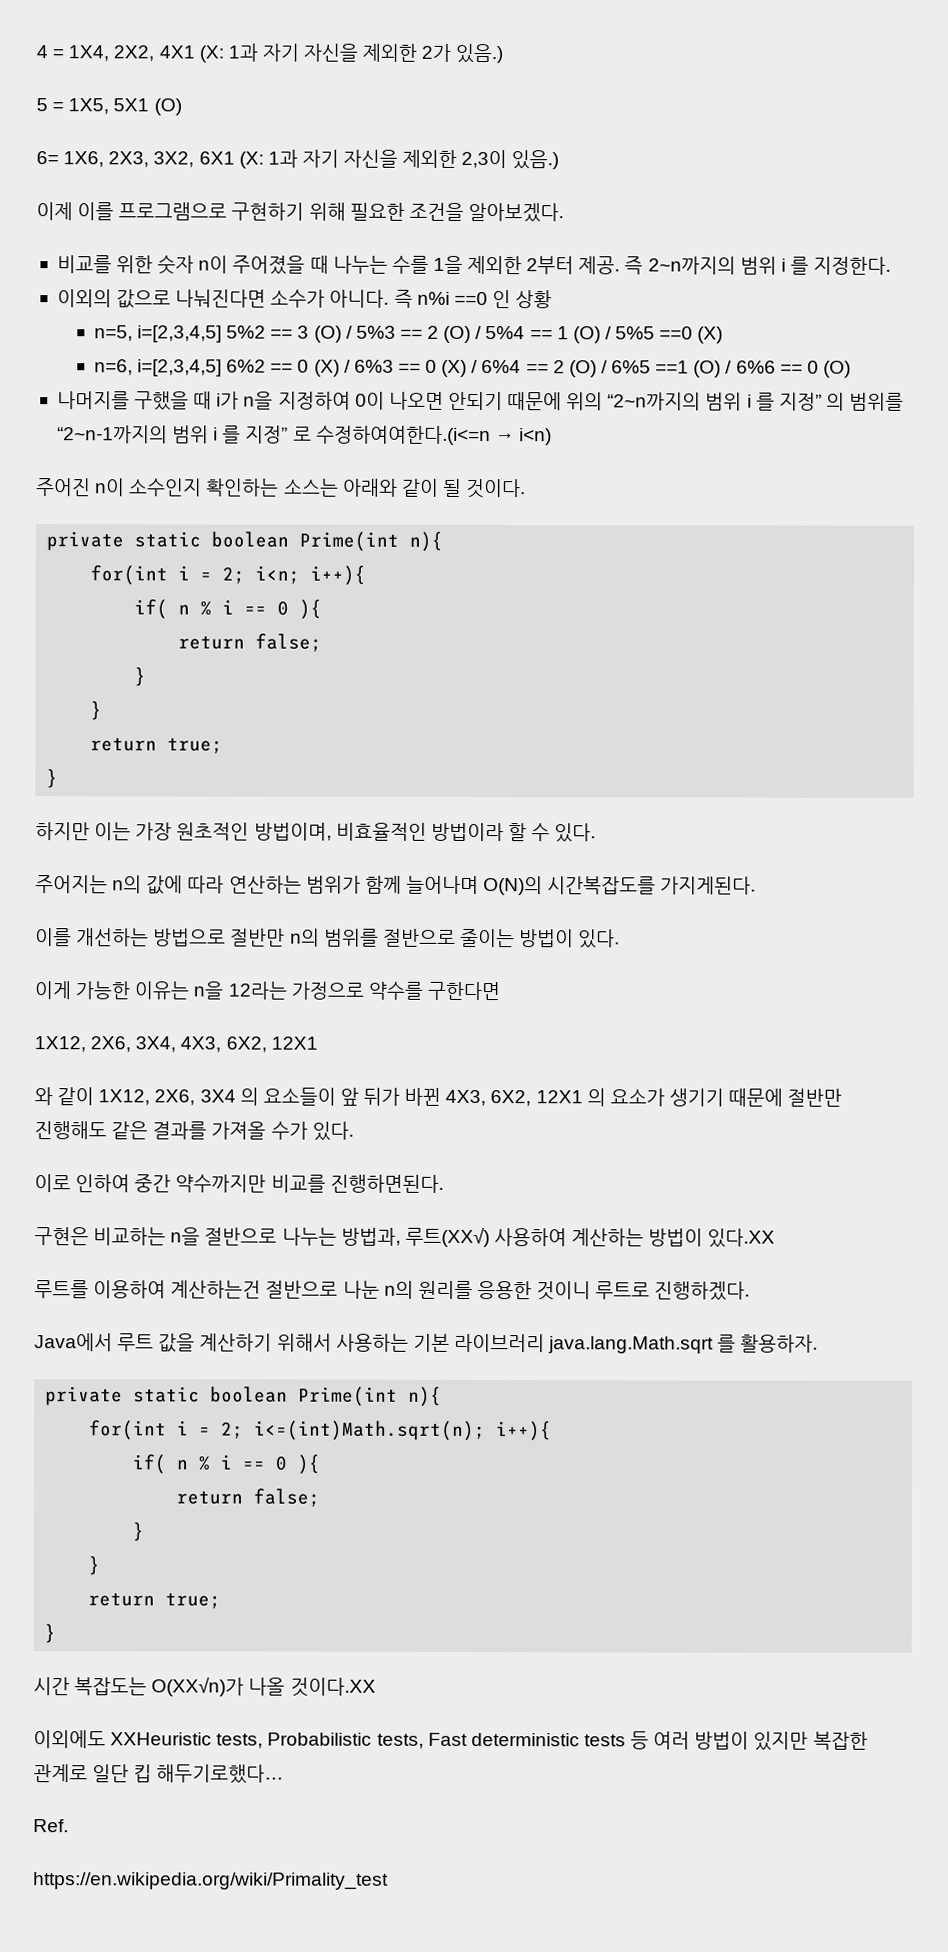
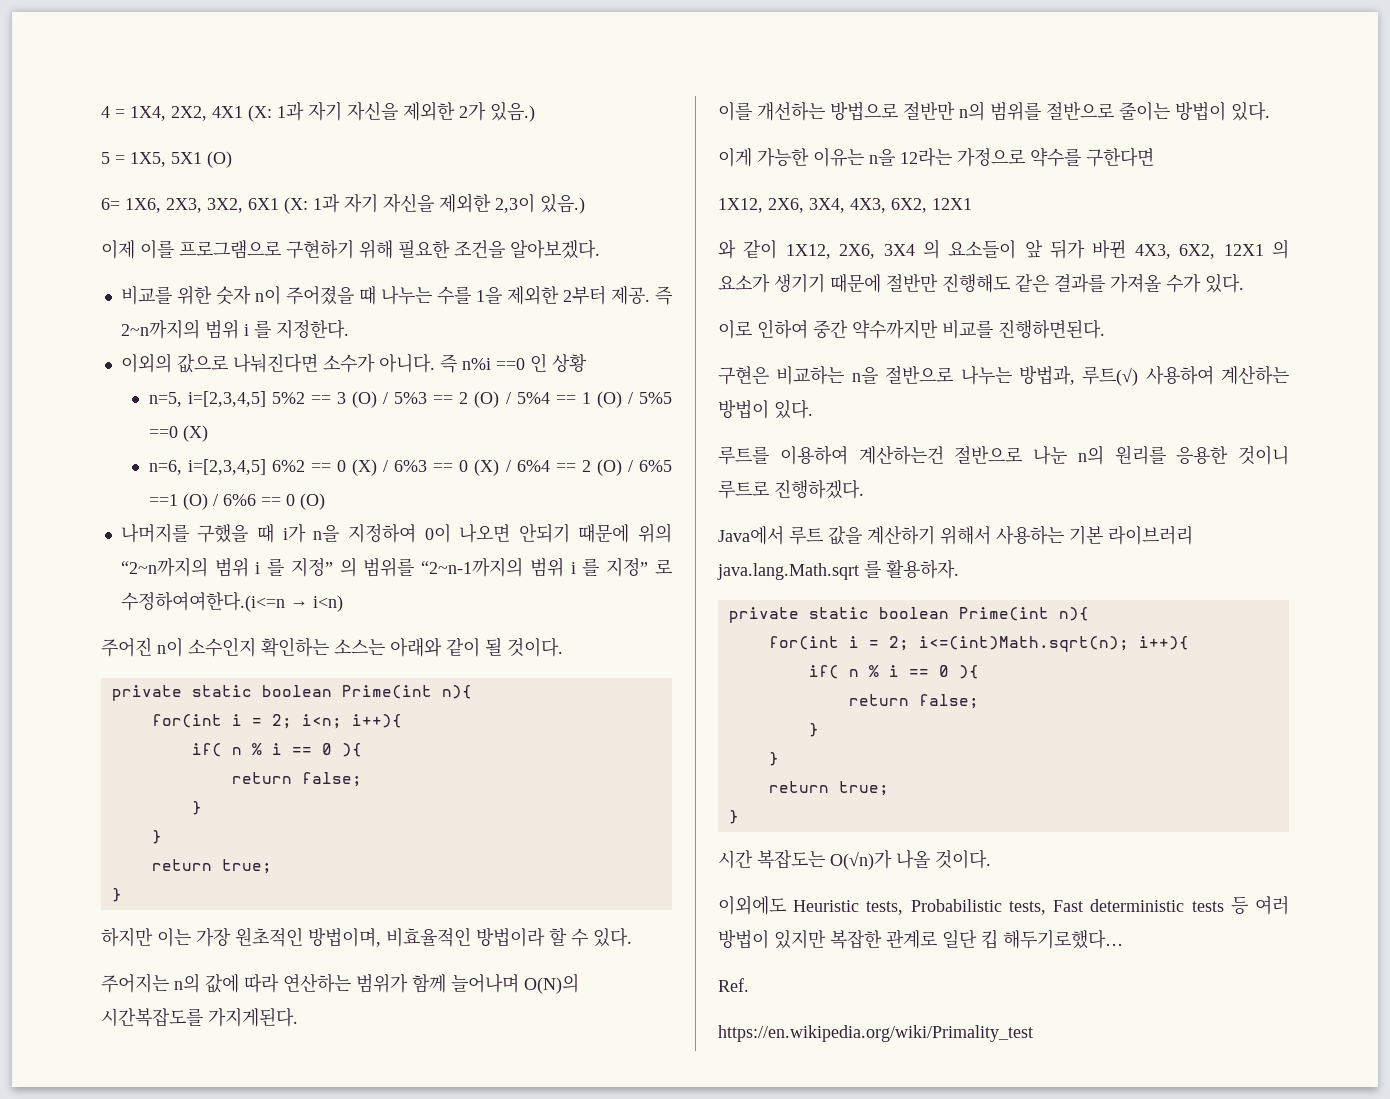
- 구현은 비교하는 n을 절반으로 나누는 방법과, 루트(XX√) 사용하여 계산하는 방법이 있다.XX
+ 구현은 비교하는 n을 절반으로 나누는 방법과, 루트(√) 사용하여 계산하는 방법이 있다.
- 시간 복잡도는 O(XX√n)가 나올 것이다.XX
+ 시간 복잡도는 O(√n)가 나올 것이다.
- 이외에도 XXHeuristic tests, Probabilistic tests, Fast deterministic tests 등 여러 방법이 있지만 복잡한 관계로 일단 킵 해두기로했다…
+ 이외에도 Heuristic tests, Probabilistic tests, Fast deterministic tests 등 여러 방법이 있지만 복잡한 관계로 일단 킵 해두기로했다…

